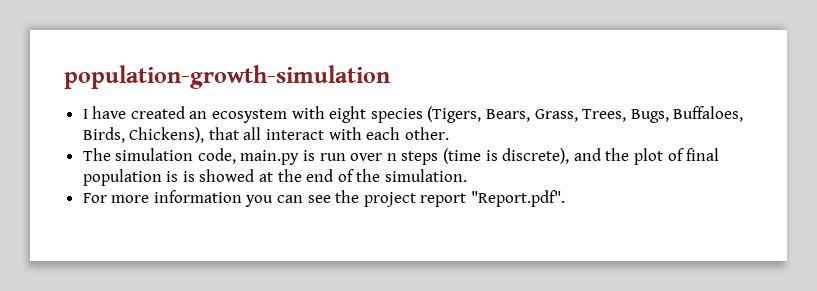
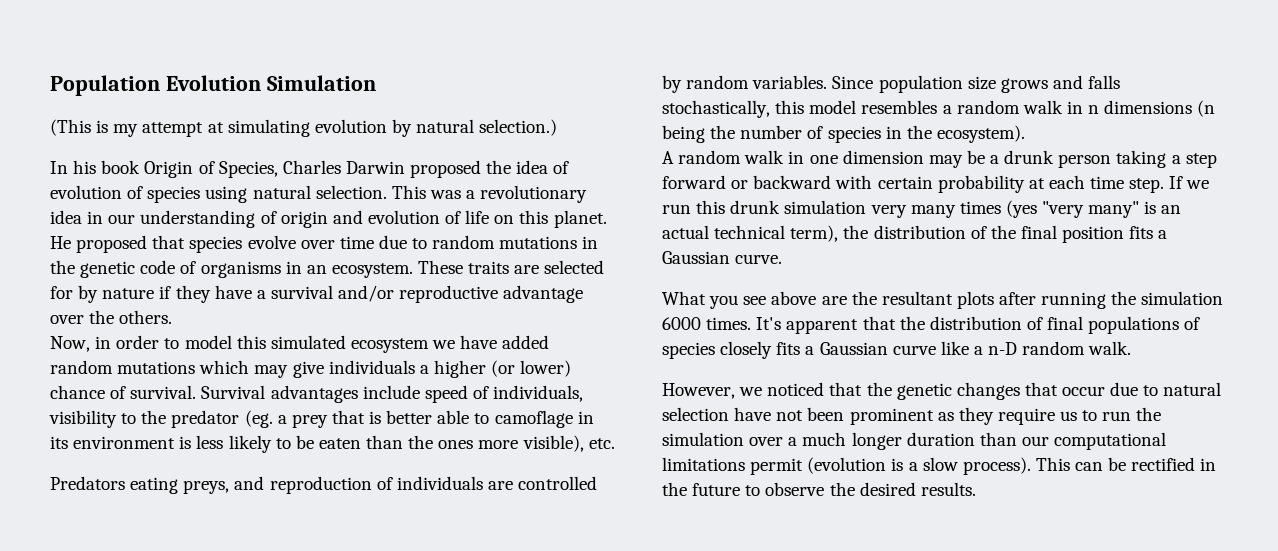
- population-growth-simulation
- I have created an ecosystem with eight species (Tigers, Bears, Grass, Trees, Bugs, Buffaloes, Birds, Chickens), that all interact with each other.
- The simulation code, main.py is run over n steps (time is discrete), and the plot of final population is is showed at the end of the simulation.
- For more information you can see the project report "Report.pdf".
+ Population Evolution Simulation
+ (This is my attempt at simulating evolution by natural selection.)
+ In his book Origin of Species, Charles Darwin proposed the idea of evolution of species using natural selection. This was a revolutionary idea in our understanding of origin and evolution of life on this planet. He proposed that species evolve over time due to random mutations in the genetic code of organisms in an ecosystem. These traits are selected for by nature if they have a survival and/or reproductive advantage over the others.
+ Now, in order to model this simulated ecosystem we have added random mutations which may give individuals a higher (or lower) chance of survival. Survival advantages include speed of individuals, visibility to the predator (eg. a prey that is better able to camoflage in its environment is less likely to be eaten than the ones more visible), etc.
+ Predators eating preys, and reproduction of individuals are controlled by random variables. Since population size grows and falls stochastically, this model resembles a random walk in n dimensions (n being the number of species in the ecosystem).
+ A random walk in one dimension may be a drunk person taking a step forward or backward with certain probability at each time step. If we run this drunk simulation very many times (yes "very many" is an actual technical term), the distribution of the final position fits a Gaussian curve.
+ What you see above are the resultant plots after running the simulation 6000 times. It's apparent that the distribution of final populations of species closely fits a Gaussian curve like a n-D random walk.
+ However, we noticed that the genetic changes that occur due to natural selection have not been prominent as they require us to run the simulation over a much longer duration than our computational limitations permit (evolution is a slow process). This can be rectified in the future to observe the desired results.

